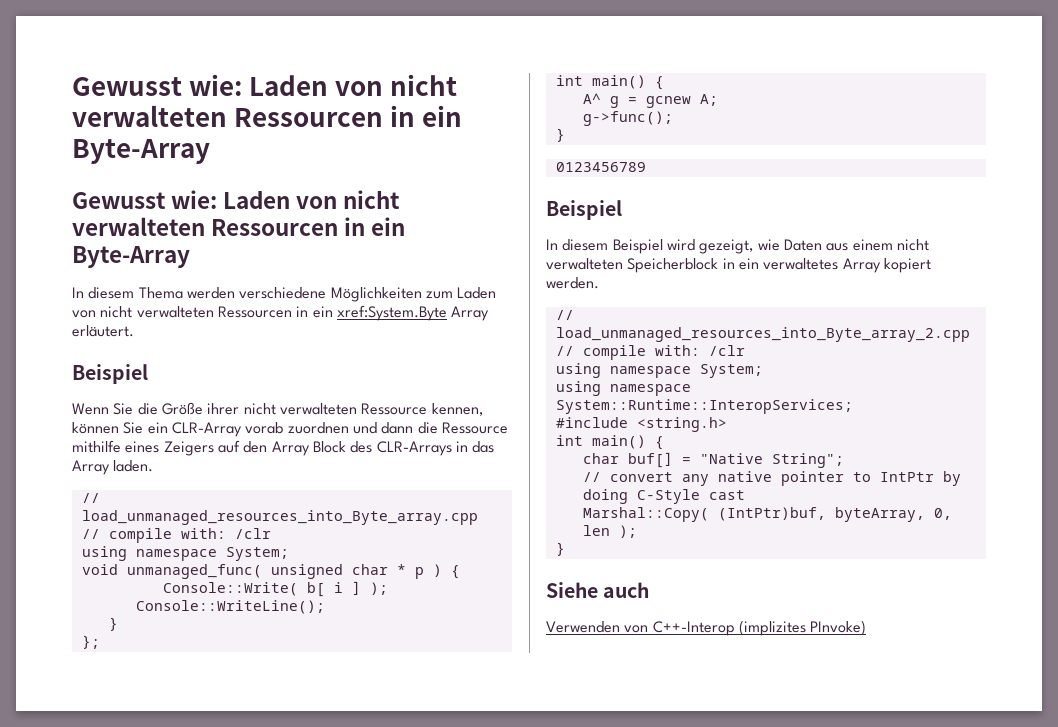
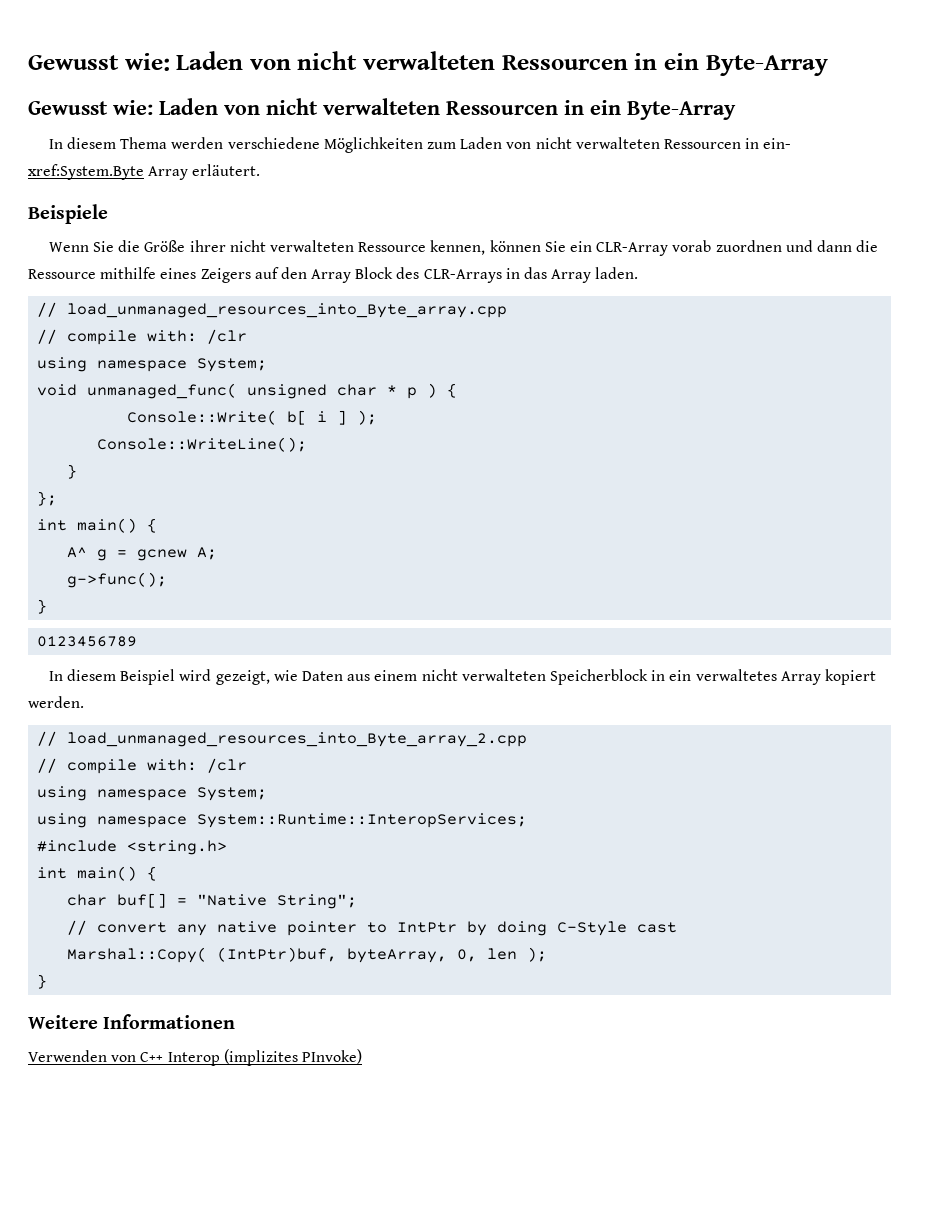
- In diesem Thema werden verschiedene Möglichkeiten zum Laden von nicht verwalteten Ressourcen in ein xref:System.Byte Array erläutert.
- Beispiel
+ In diesem Thema werden verschiedene Möglichkeiten zum Laden von nicht verwalteten Ressourcen in ein- xref:System.Byte Array erläutert.
+ Beispiele
  0123456789
- Beispiel
- Siehe auch
+ Weitere Informationen
- Verwenden von C++-Interop (implizites PInvoke)
+ Verwenden von C++ Interop (implizites PInvoke)

